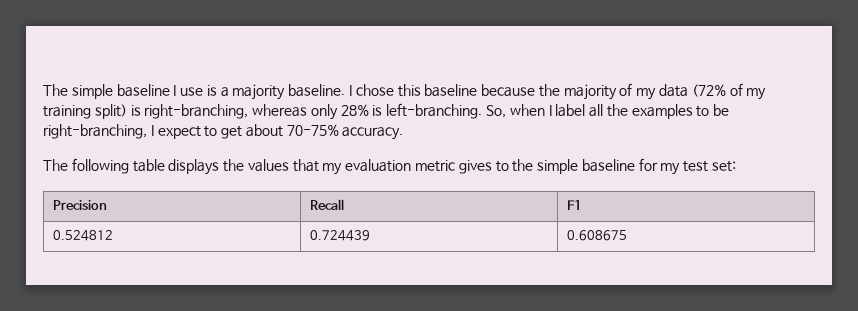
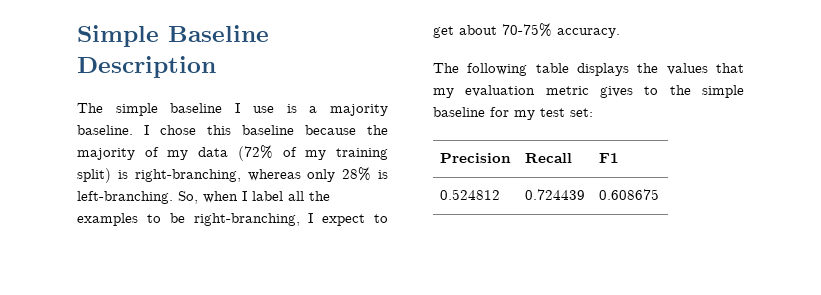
+ Simple Baseline Description

